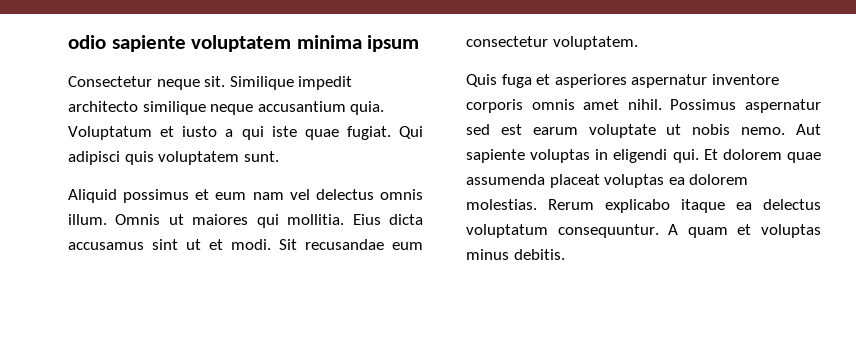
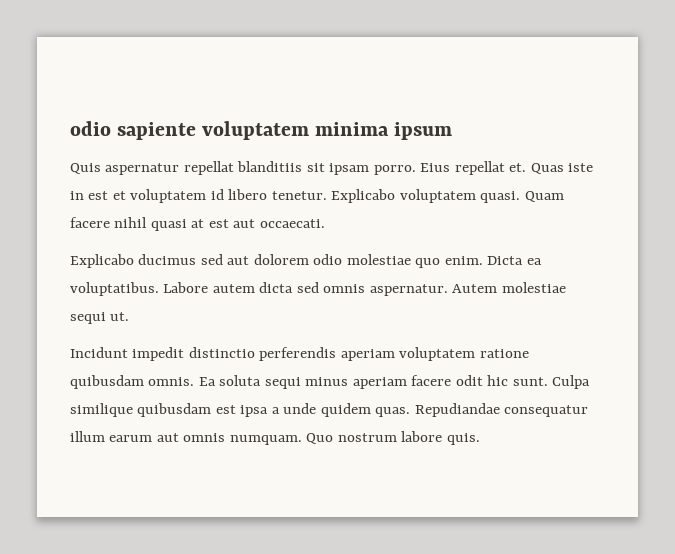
- Consectetur neque sit. Similique impedit architecto similique neque accusantium quia. Voluptatum et iusto a qui iste quae fugiat. Qui adipisci quis voluptatem sunt.
- Aliquid possimus et eum nam vel delectus omnis illum. Omnis ut maiores qui mollitia. Eius dicta accusamus sint ut et modi. Sit recusandae eum consectetur voluptatem.
- Quis fuga et asperiores aspernatur inventore corporis omnis amet nihil. Possimus aspernatur sed est earum voluptate ut nobis nemo. Aut sapiente voluptas in eligendi qui. Et dolorem quae assumenda placeat voluptas ea dolorem molestias. Rerum explicabo itaque ea delectus voluptatum consequuntur. A quam et voluptas minus debitis.
+ Quis aspernatur repellat blanditiis sit ipsam porro. Eius repellat et. Quas iste in est et voluptatem id libero tenetur. Explicabo voluptatem quasi. Quam facere nihil quasi at est aut occaecati.
+ Explicabo ducimus sed aut dolorem odio molestiae quo enim. Dicta ea voluptatibus. Labore autem dicta sed omnis aspernatur. Autem molestiae sequi ut.
+ Incidunt impedit distinctio perferendis aperiam voluptatem ratione quibusdam omnis. Ea soluta sequi minus aperiam facere odit hic sunt. Culpa similique quibusdam est ipsa a unde quidem quas. Repudiandae consequatur illum earum aut omnis numquam. Quo nostrum labore quis.

